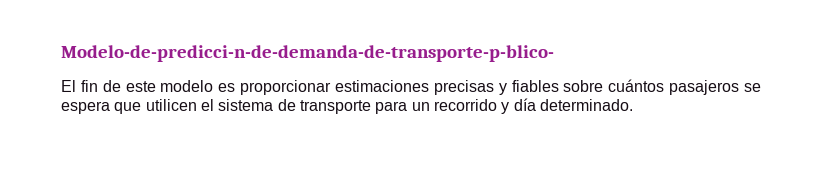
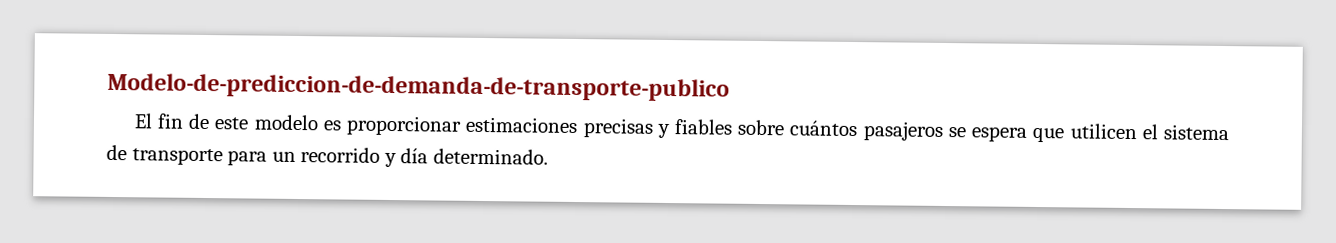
- Modelo-de-predicci-n-de-demanda-de-transporte-p-blico-
+ Modelo-de-prediccion-de-demanda-de-transporte-publico

